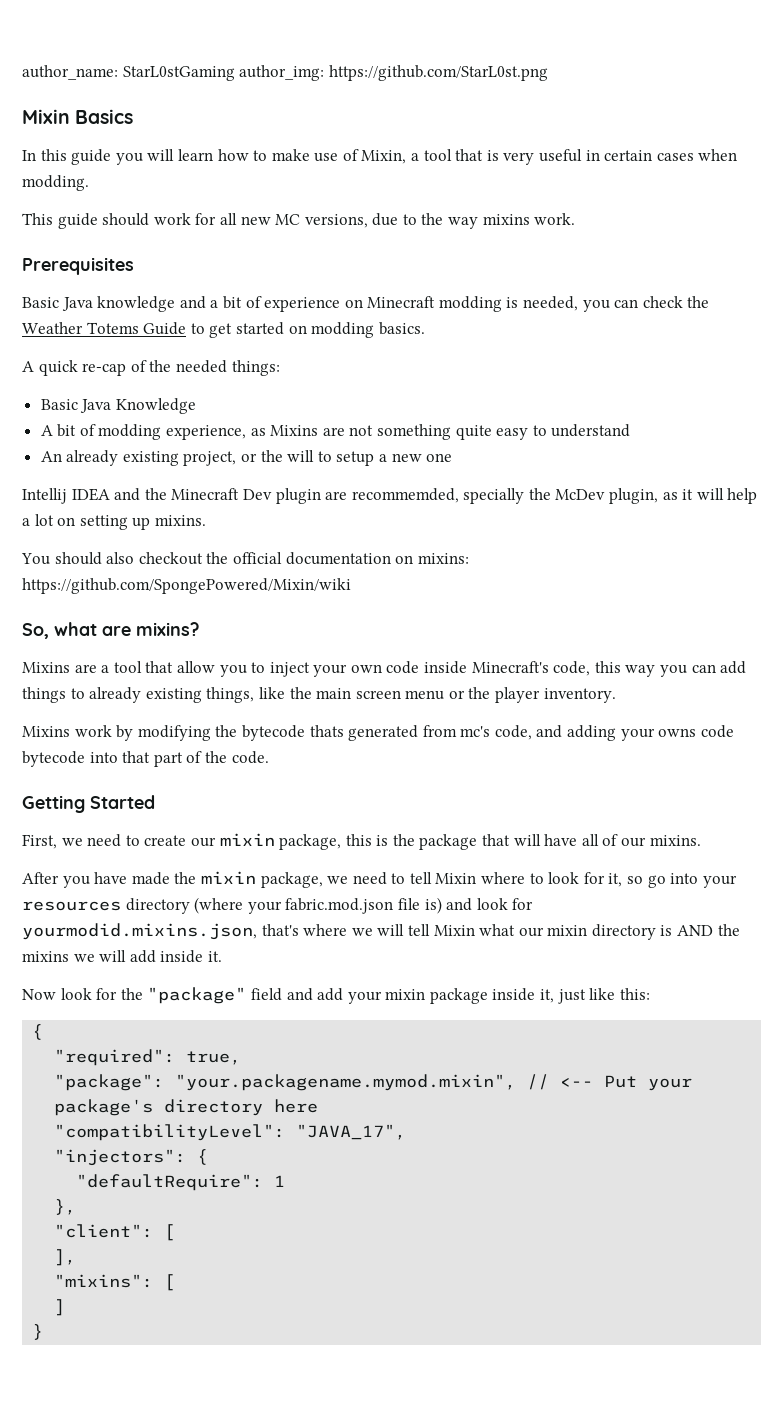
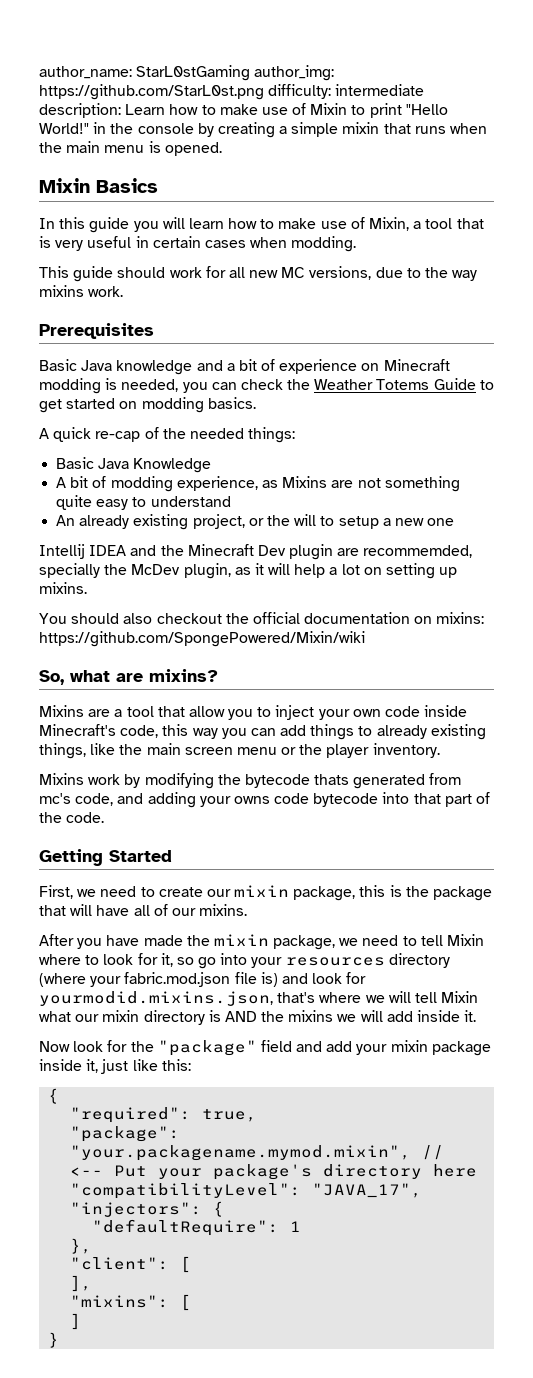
- author_name: StarL0stGaming author_img: https://github.com/StarL0st.png
+ author_name: StarL0stGaming author_img: https://github.com/StarL0st.png difficulty: intermediate description: Learn how to make use of Mixin to print "Hello World!" in the console by creating a simple mixin that runs when the main menu is opened.

